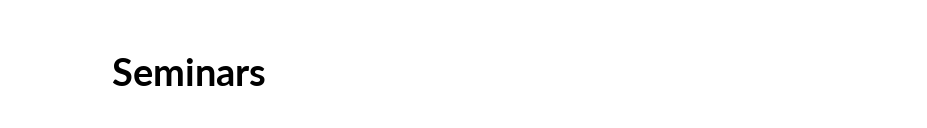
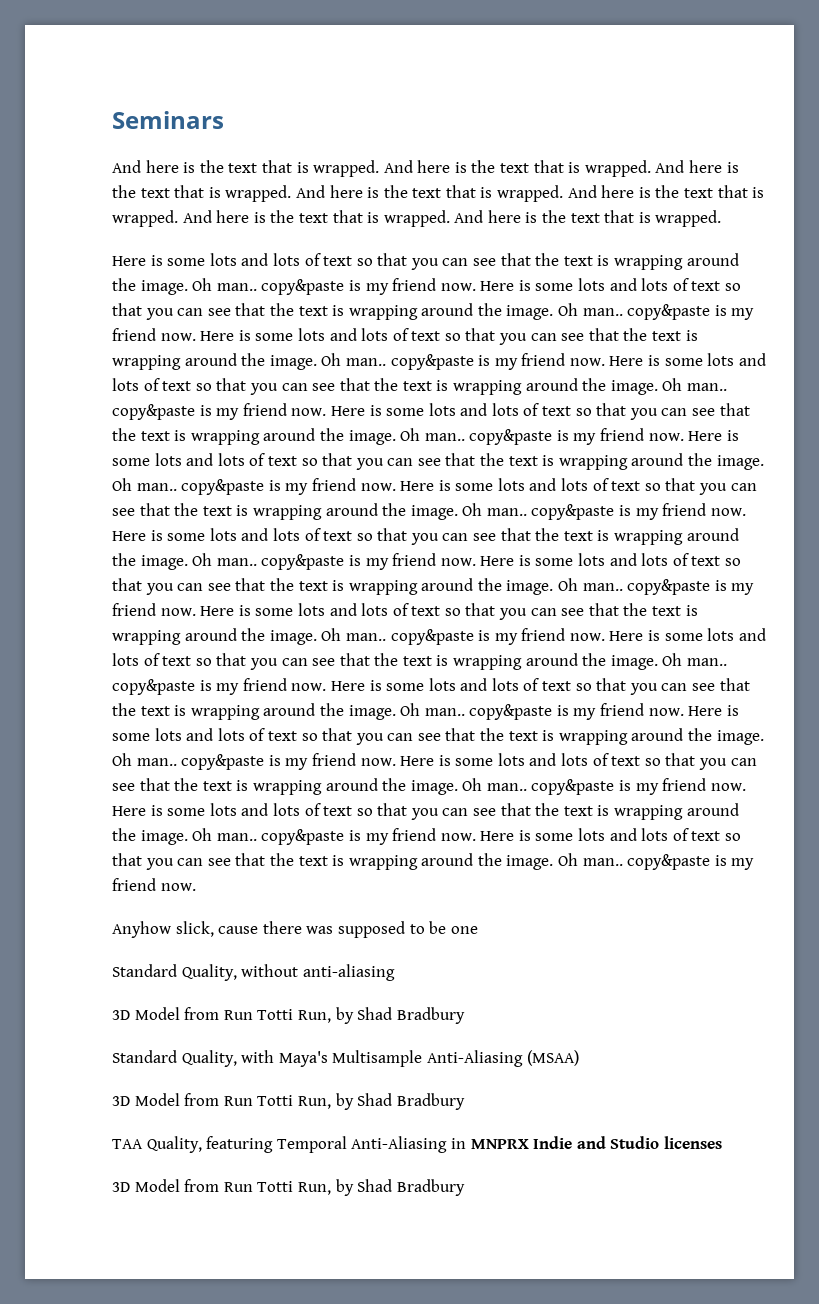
+ And here is the text that is wrapped. And here is the text that is wrapped. And here is the text that is wrapped. And here is the text that is wrapped. And here is the text that is wrapped. And here is the text that is wrapped. And here is the text that is wrapped.
+ Here is some lots and lots of text so that you can see that the text is wrapping around the image. Oh man.. copy&paste is my friend now. Here is some lots and lots of text so that you can see that the text is wrapping around the image. Oh man.. copy&paste is my friend now. Here is some lots and lots of text so that you can see that the text is wrapping around the image. Oh man.. copy&paste is my friend now. Here is some lots and lots of text so that you can see that the text is wrapping around the image. Oh man.. copy&paste is my friend now. Here is some lots and lots of text so that you can see that the text is wrapping around the image. Oh man.. copy&paste is my friend now. Here is some lots and lots of text so that you can see that the text is wrapping around the image. Oh man.. copy&paste is my friend now. Here is some lots and lots of text so that you can see that the text is wrapping around the image. Oh man.. copy&paste is my friend now. Here is some lots and lots of text so that you can see that the text is wrapping around the image. Oh man.. copy&paste is my friend now. Here is some lots and lots of text so that you can see that the text is wrapping around the image. Oh man.. copy&paste is my friend now. Here is some lots and lots of text so that you can see that the text is wrapping around the image. Oh man.. copy&paste is my friend now. Here is some lots and lots of text so that you can see that the text is wrapping around the image. Oh man.. copy&paste is my friend now. Here is some lots and lots of text so that you can see that the text is wrapping around the image. Oh man.. copy&paste is my friend now. Here is some lots and lots of text so that you can see that the text is wrapping around the image. Oh man.. copy&paste is my friend now. Here is some lots and lots of text so that you can see that the text is wrapping around the image. Oh man.. copy&paste is my friend now. Here is some lots and lots of text so that you can see that the text is wrapping around the image. Oh man.. copy&paste is my friend now. Here is some lots and lots of text so that you can see that the text is wrapping around the image. Oh man.. copy&paste is my friend now.
+ Anyhow slick, cause there was supposed to be one
+ Standard Quality, without anti-aliasing
+ 3D Model from Run Totti Run, by Shad Bradbury
+ Standard Quality, with Maya's Multisample Anti-Aliasing (MSAA)
+ 3D Model from Run Totti Run, by Shad Bradbury
+ TAA Quality, featuring Temporal Anti-Aliasing in MNPRX Indie and Studio licenses
+ 3D Model from Run Totti Run, by Shad Bradbury

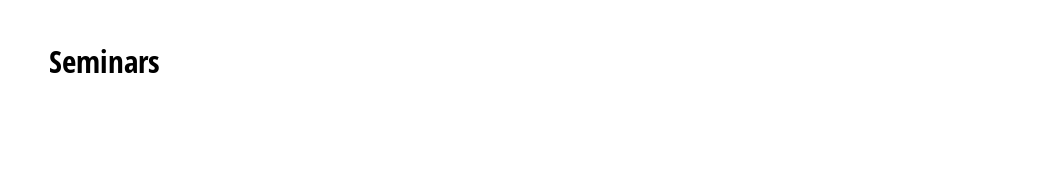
- And here is the text that is wrapped. And here is the text that is wrapped. And here is the text that is wrapped. And here is the text that is wrapped. And here is the text that is wrapped. And here is the text that is wrapped. And here is the text that is wrapped.
- Here is some lots and lots of text so that you can see that the text is wrapping around the image. Oh man.. copy&paste is my friend now. Here is some lots and lots of text so that you can see that the text is wrapping around the image. Oh man.. copy&paste is my friend now. Here is some lots and lots of text so that you can see that the text is wrapping around the image. Oh man.. copy&paste is my friend now. Here is some lots and lots of text so that you can see that the text is wrapping around the image. Oh man.. copy&paste is my friend now. Here is some lots and lots of text so that you can see that the text is wrapping around the image. Oh man.. copy&paste is my friend now. Here is some lots and lots of text so that you can see that the text is wrapping around the image. Oh man.. copy&paste is my friend now. Here is some lots and lots of text so that you can see that the text is wrapping around the image. Oh man.. copy&paste is my friend now. Here is some lots and lots of text so that you can see that the text is wrapping around the image. Oh man.. copy&paste is my friend now. Here is some lots and lots of text so that you can see that the text is wrapping around the image. Oh man.. copy&paste is my friend now. Here is some lots and lots of text so that you can see that the text is wrapping around the image. Oh man.. copy&paste is my friend now. Here is some lots and lots of text so that you can see that the text is wrapping around the image. Oh man.. copy&paste is my friend now. Here is some lots and lots of text so that you can see that the text is wrapping around the image. Oh man.. copy&paste is my friend now. Here is some lots and lots of text so that you can see that the text is wrapping around the image. Oh man.. copy&paste is my friend now. Here is some lots and lots of text so that you can see that the text is wrapping around the image. Oh man.. copy&paste is my friend now. Here is some lots and lots of text so that you can see that the text is wrapping around the image. Oh man.. copy&paste is my friend now. Here is some lots and lots of text so that you can see that the text is wrapping around the image. Oh man.. copy&paste is my friend now.
- Anyhow slick, cause there was supposed to be one
- Standard Quality, without anti-aliasing
- 3D Model from Run Totti Run, by Shad Bradbury
- Standard Quality, with Maya's Multisample Anti-Aliasing (MSAA)
- 3D Model from Run Totti Run, by Shad Bradbury
- TAA Quality, featuring Temporal Anti-Aliasing in MNPRX Indie and Studio licenses
- 3D Model from Run Totti Run, by Shad Bradbury

